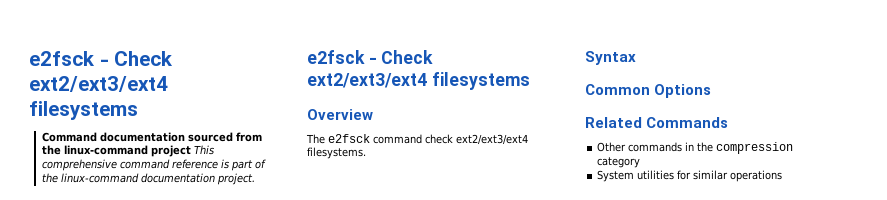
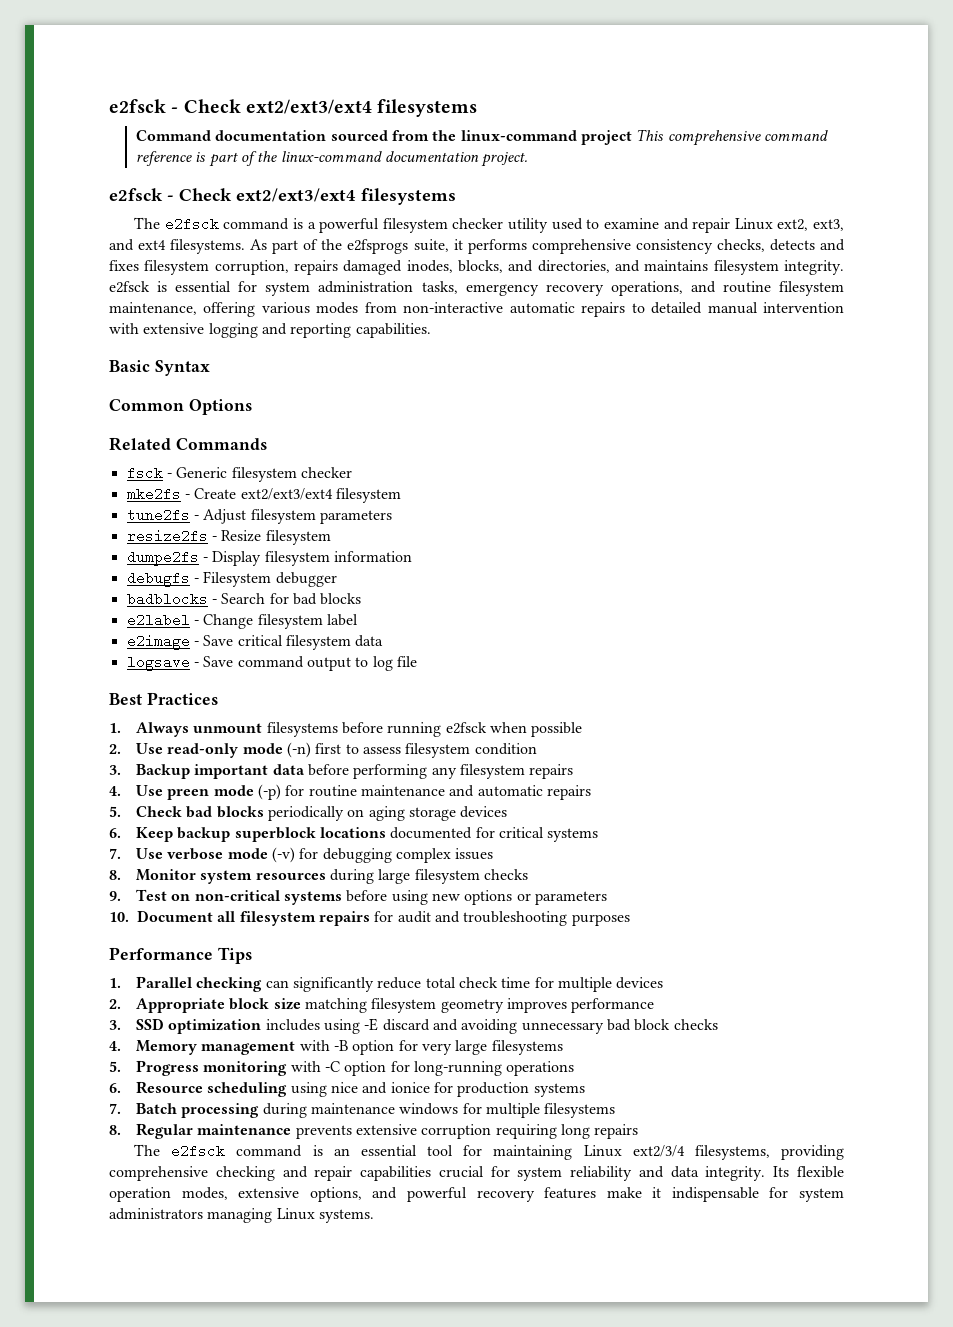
- Overview
- The e2fsck command check ext2/ext3/ext4 filesystems.
- Syntax
+ The e2fsck command is a powerful filesystem checker utility used to examine and repair Linux ext2, ext3, and ext4 filesystems. As part of the e2fsprogs suite, it performs comprehensive consistency checks, detects and fixes filesystem corruption, repairs damaged inodes, blocks, and directories, and maintains filesystem integrity. e2fsck is essential for system administration tasks, emergency recovery operations, and routine filesystem maintenance, offering various modes from non-interactive automatic repairs to detailed manual intervention with extensive logging and reporting capabilities.
+ Basic Syntax
- Other commands in the compression category
- System utilities for similar operations
+ fsck - Generic filesystem checker
+ mke2fs - Create ext2/ext3/ext4 filesystem
+ tune2fs - Adjust filesystem parameters
+ resize2fs - Resize filesystem
+ dumpe2fs - Display filesystem information
+ debugfs - Filesystem debugger
+ badblocks - Search for bad blocks
+ e2label - Change filesystem label
+ e2image - Save critical filesystem data
+ logsave - Save command output to log file
+ Best Practices
+ 1. Always unmount filesystems before running e2fsck when possible
+ 2. Use read-only mode (-n) first to assess filesystem condition
+ 3. Backup important data before performing any filesystem repairs
+ 4. Use preen mode (-p) for routine maintenance and automatic repairs
+ 5. Check bad blocks periodically on aging storage devices
+ 6. Keep backup superblock locations documented for critical systems
+ 7. Use verbose mode (-v) for debugging complex issues
+ 8. Monitor system resources during large filesystem checks
+ 9. Test on non-critical systems before using new options or parameters
+ 10. Document all filesystem repairs for audit and troubleshooting purposes
+ Performance Tips
+ 1. Parallel checking can significantly reduce total check time for multiple devices
+ 2. Appropriate block size matching filesystem geometry improves performance
+ 3. SSD optimization includes using -E discard and avoiding unnecessary bad block checks
+ 4. Memory management with -B option for very large filesystems
+ 5. Progress monitoring with -C option for long-running operations
+ 6. Resource scheduling using nice and ionice for production systems
+ 7. Batch processing during maintenance windows for multiple filesystems
+ 8. Regular maintenance prevents extensive corruption requiring long repairs
+ The e2fsck command is an essential tool for maintaining Linux ext2/3/4 filesystems, providing comprehensive checking and repair capabilities crucial for system reliability and data integrity. Its flexible operation modes, extensive options, and powerful recovery features make it indispensable for system administrators managing Linux systems.

